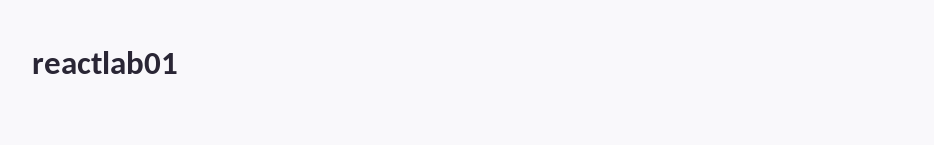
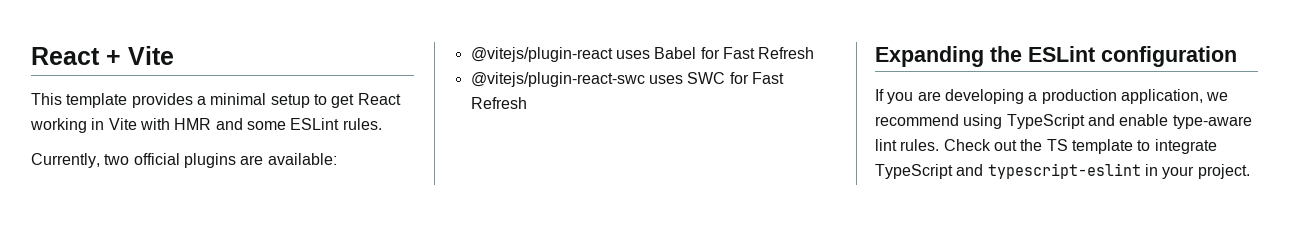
- reactlab01
+ React + Vite
+ This template provides a minimal setup to get React working in Vite with HMR and some ESLint rules.
+ Currently, two official plugins are available:
+ @vitejs/plugin-react uses Babel for Fast Refresh
+ @vitejs/plugin-react-swc uses SWC for Fast Refresh
+ Expanding the ESLint configuration
+ If you are developing a production application, we recommend using TypeScript and enable type-aware lint rules. Check out the TS template to integrate TypeScript and typescript-eslint in your project.

